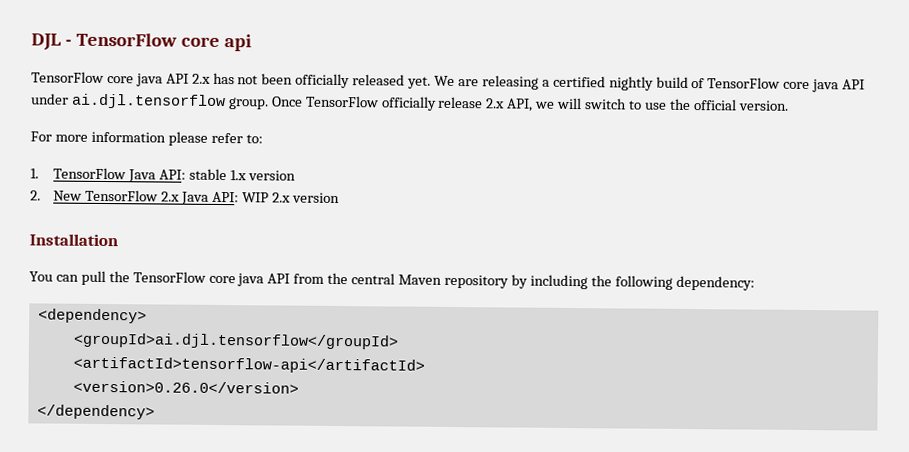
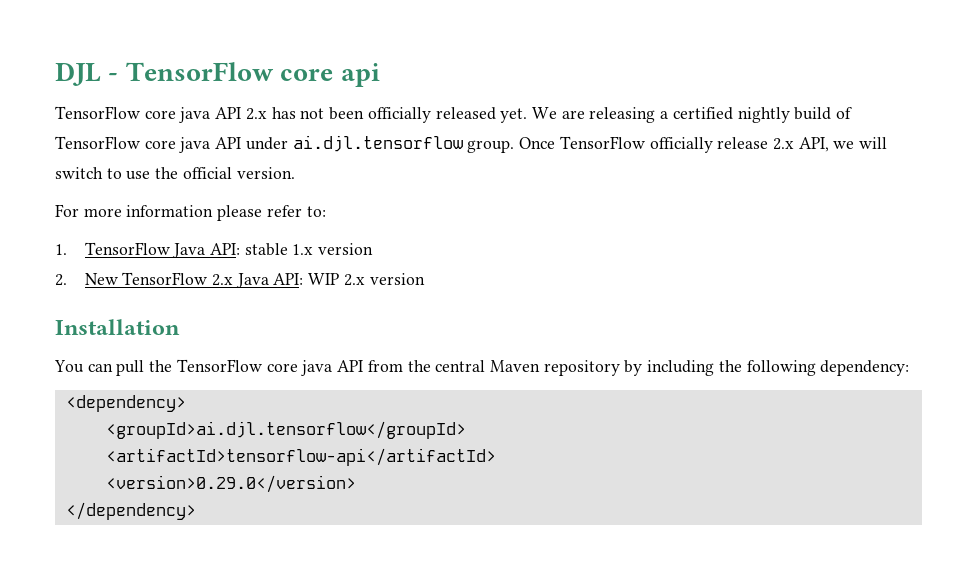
- <version>0.26.0</version>
+ <version>0.29.0</version>

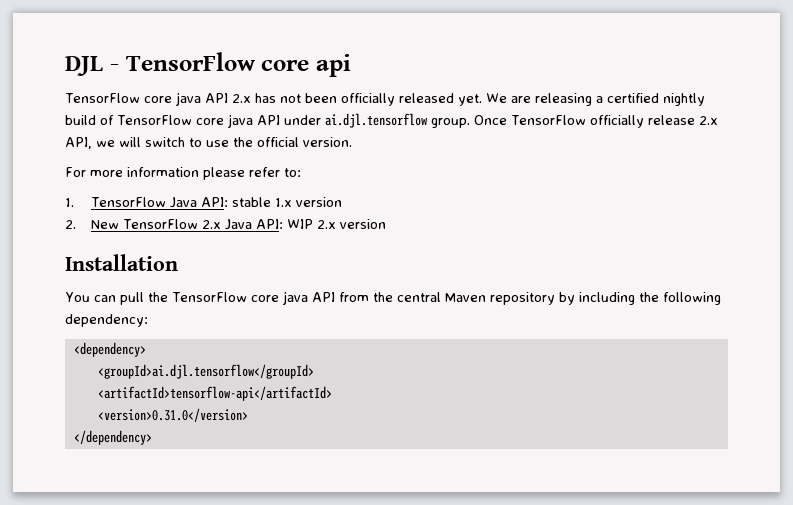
- <version>0.29.0</version>
+ <version>0.31.0</version>

